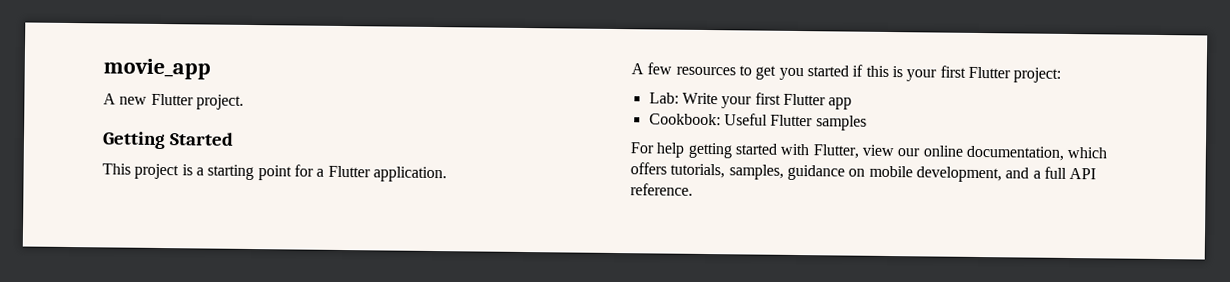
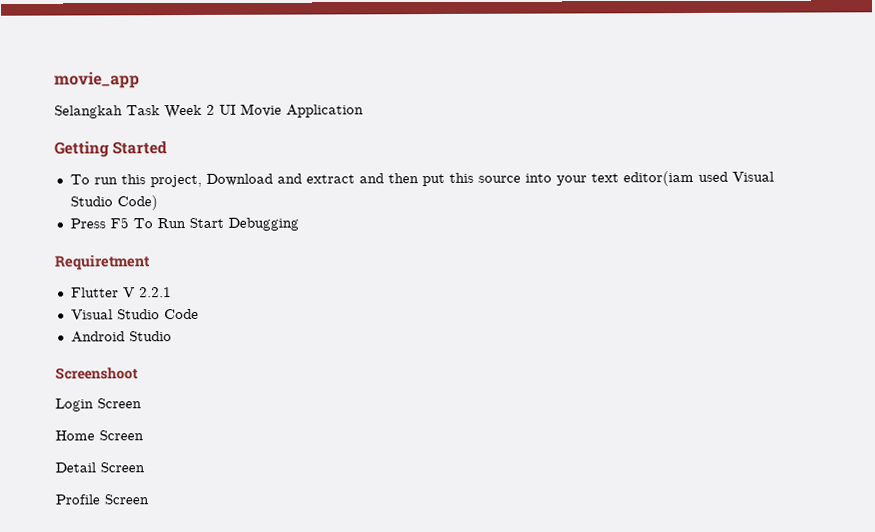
- A new Flutter project.
+ Selangkah Task Week 2 UI Movie Application
  Getting Started
- This project is a starting point for a Flutter application.
- A few resources to get you started if this is your first Flutter project:
- Lab: Write your first Flutter app
- Cookbook: Useful Flutter samples
- For help getting started with Flutter, view our online documentation, which offers tutorials, samples, guidance on mobile development, and a full API reference.
+ To run this project, Download and extract and then put this source into your text editor(iam used Visual Studio Code)
+ Press F5 To Run Start Debugging
+ Requiretment
+ Flutter V 2.2.1
+ Visual Studio Code
+ Android Studio
+ Screenshoot
+ Login Screen
+ Home Screen
+ Detail Screen
+ Profile Screen

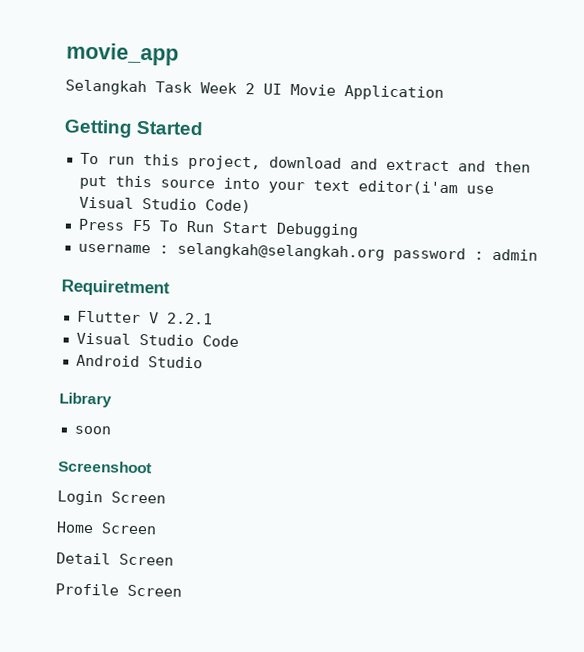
- To run this project, Download and extract and then put this source into your text editor(iam used Visual Studio Code)
+ To run this project, download and extract and then put this source into your text editor(i'am use Visual Studio Code)
+ username : selangkah@selangkah.org password : admin
+ Library
+ soon

